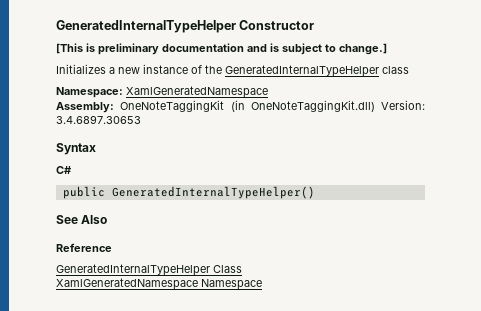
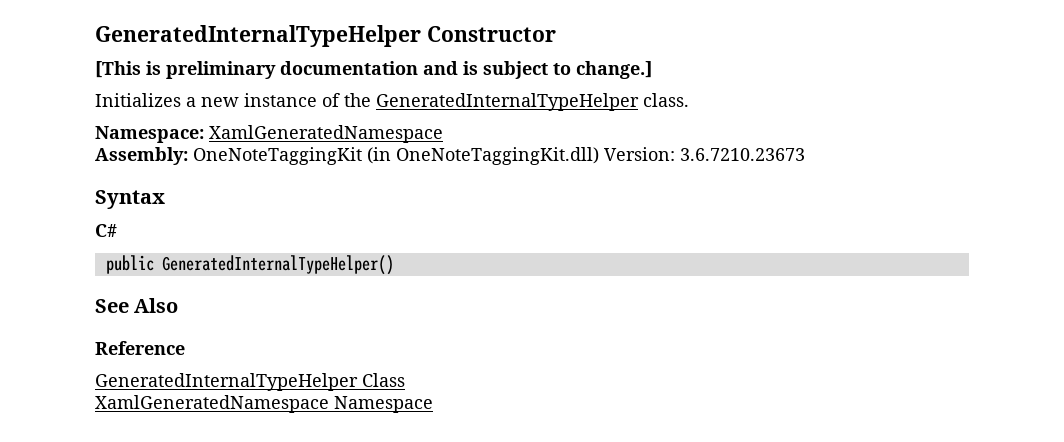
- Initializes a new instance of the GeneratedInternalTypeHelper class
+ Initializes a new instance of the GeneratedInternalTypeHelper class.
- Assembly: OneNoteTaggingKit (in OneNoteTaggingKit.dll) Version: 3.4.6897.30653
+ Assembly: OneNoteTaggingKit (in OneNoteTaggingKit.dll) Version: 3.6.7210.23673

